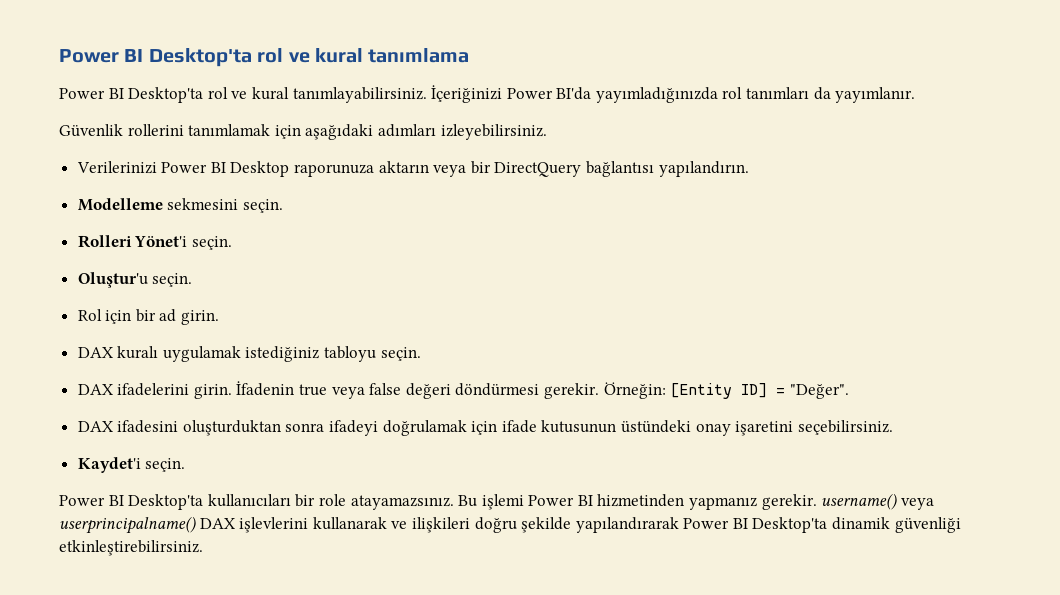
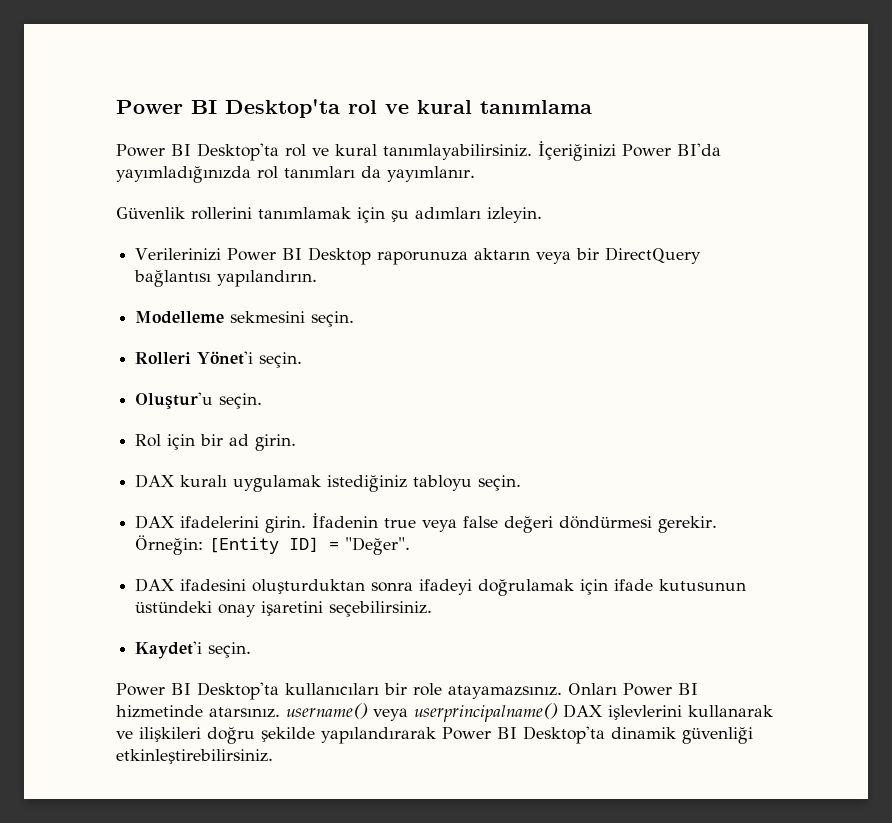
- Güvenlik rollerini tanımlamak için aşağıdaki adımları izleyebilirsiniz.
+ Güvenlik rollerini tanımlamak için şu adımları izleyin.
- Bu işlemi Power BI hizmetinden yapmanız gerekir. username() veya userprincipalname() DAX işlevlerini kullanarak ve ilişkileri doğru şekilde yapılandırarak Power BI Desktop'ta dinamik güvenliği etkinleştirebilirsiniz.
+ Onları Power BI hizmetinde atarsınız. username() veya userprincipalname() DAX işlevlerini kullanarak ve ilişkileri doğru şekilde yapılandırarak Power BI Desktop'ta dinamik güvenliği etkinleştirebilirsiniz.

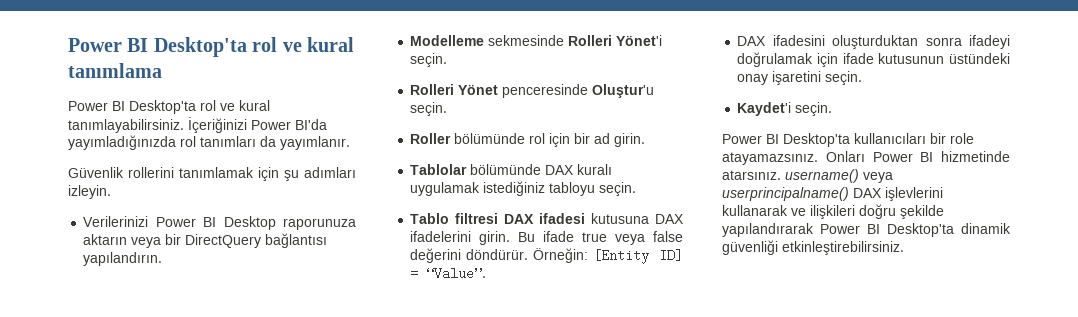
- Modelleme sekmesini seçin.
- Rolleri Yönet'i seçin.
+ Modelleme sekmesinde Rolleri Yönet'i seçin.
- Oluştur'u seçin.
+ Rolleri Yönet penceresinde Oluştur'u seçin.
- Rol için bir ad girin.
+ Roller bölümünde rol için bir ad girin.
- DAX kuralı uygulamak istediğiniz tabloyu seçin.
+ Tablolar bölümünde DAX kuralı uygulamak istediğiniz tabloyu seçin.
- DAX ifadelerini girin.
+ Tablo filtresi DAX ifadesi kutusuna DAX ifadelerini girin.
- İfadenin true veya false değeri döndürmesi gerekir.
+ Bu ifade true veya false değerini döndürür.
- Örneğin: [Entity ID] = "Değer".
+ Örneğin: [Entity ID] = “Value”.
- DAX ifadesini oluşturduktan sonra ifadeyi doğrulamak için ifade kutusunun üstündeki onay işaretini seçebilirsiniz.
+ DAX ifadesini oluşturduktan sonra ifadeyi doğrulamak için ifade kutusunun üstündeki onay işaretini seçin.

